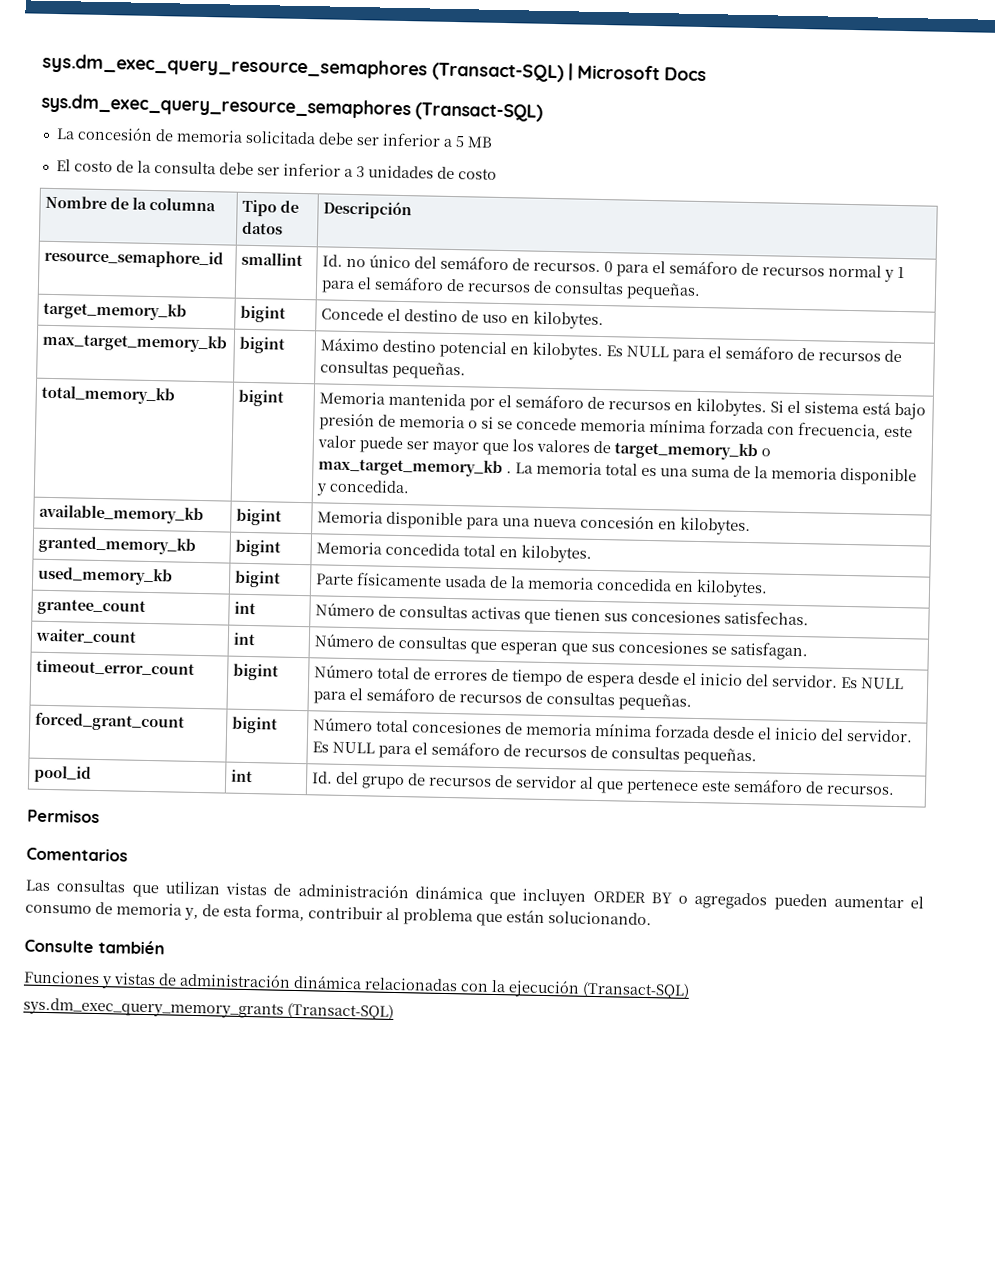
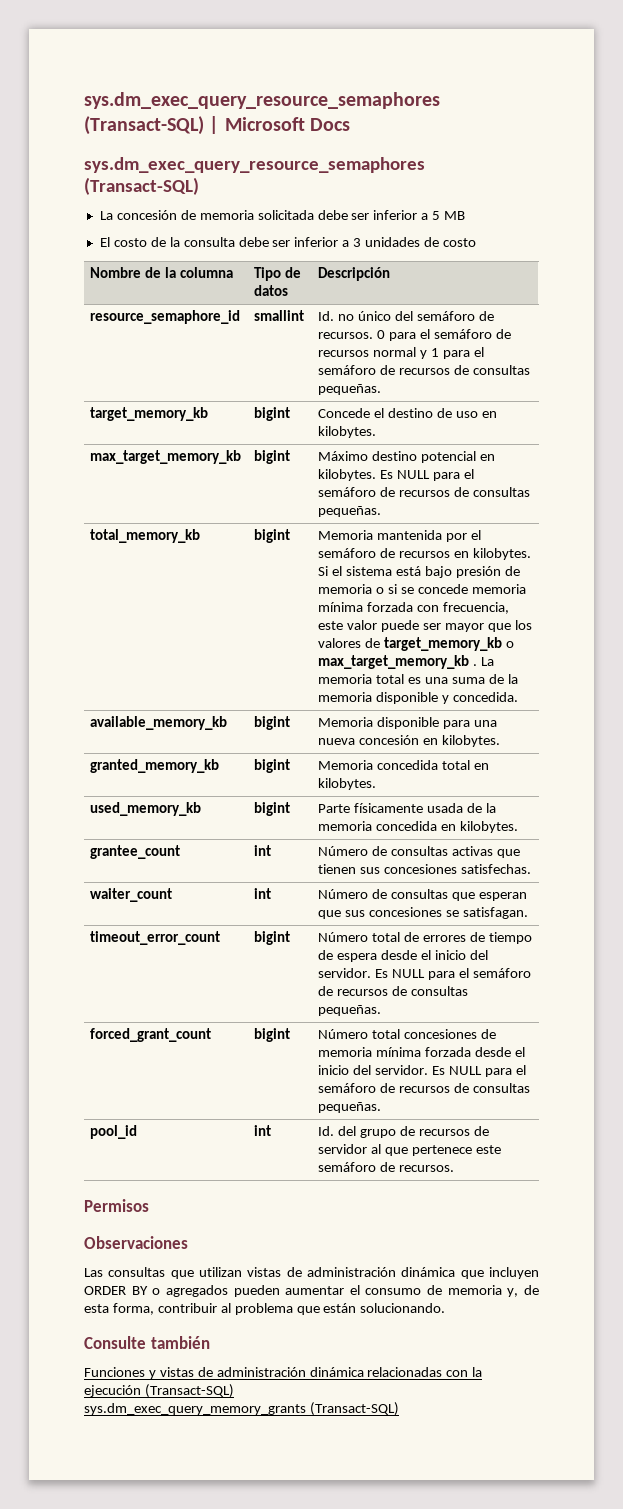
- Comentarios
+ Observaciones

